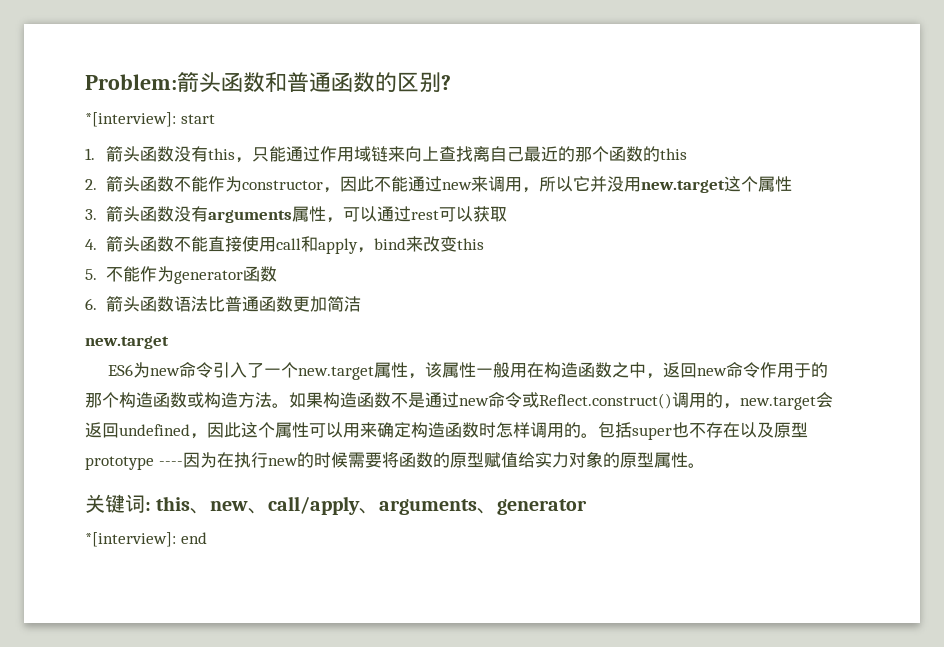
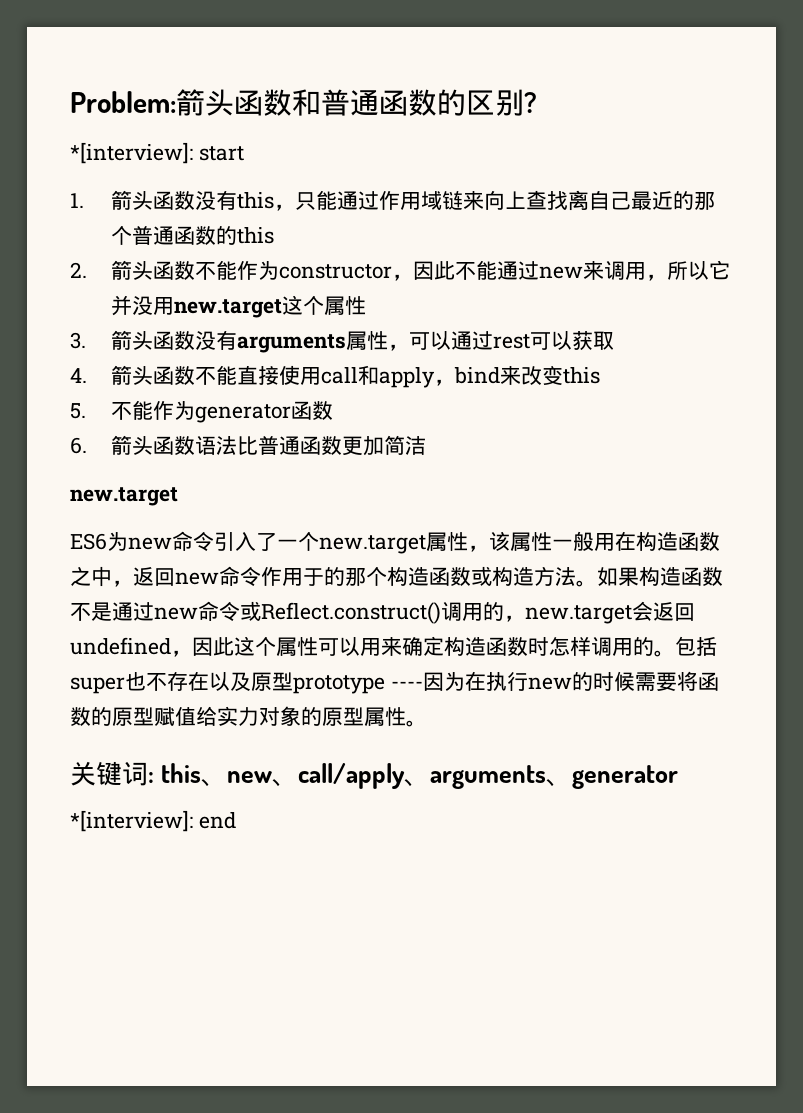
- 1.箭头函数没有this，只能通过作用域链来向上查找离自己最近的那个函数的this
+ 1.箭头函数没有this，只能通过作用域链来向上查找离自己最近的那个普通函数的this

